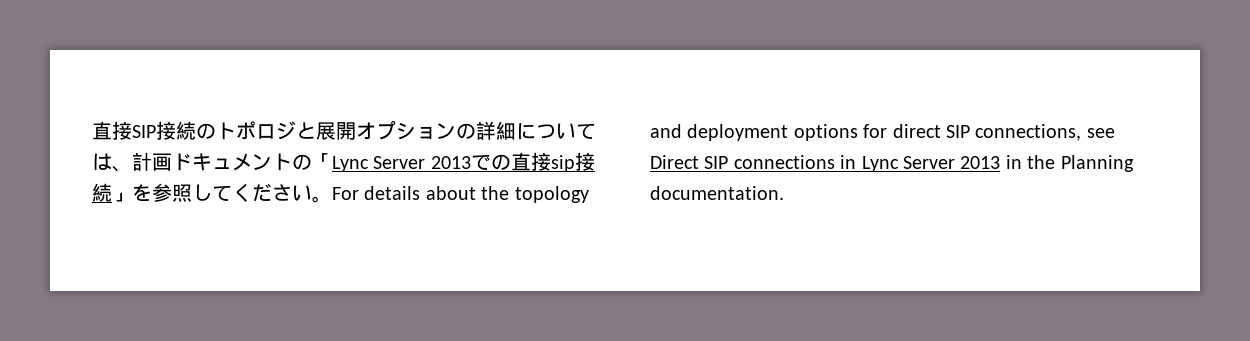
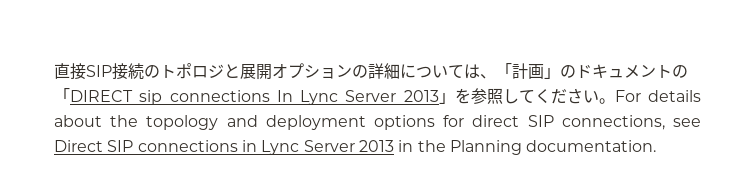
- 直接SIP接続のトポロジと展開オプションの詳細については、計画ドキュメントの「Lync Server 2013での直接sip接続」を参照してください。
+ 直接SIP接続のトポロジと展開オプションの詳細については、「計画」のドキュメントの「DIRECT sip connections In Lync Server 2013」を参照してください。

